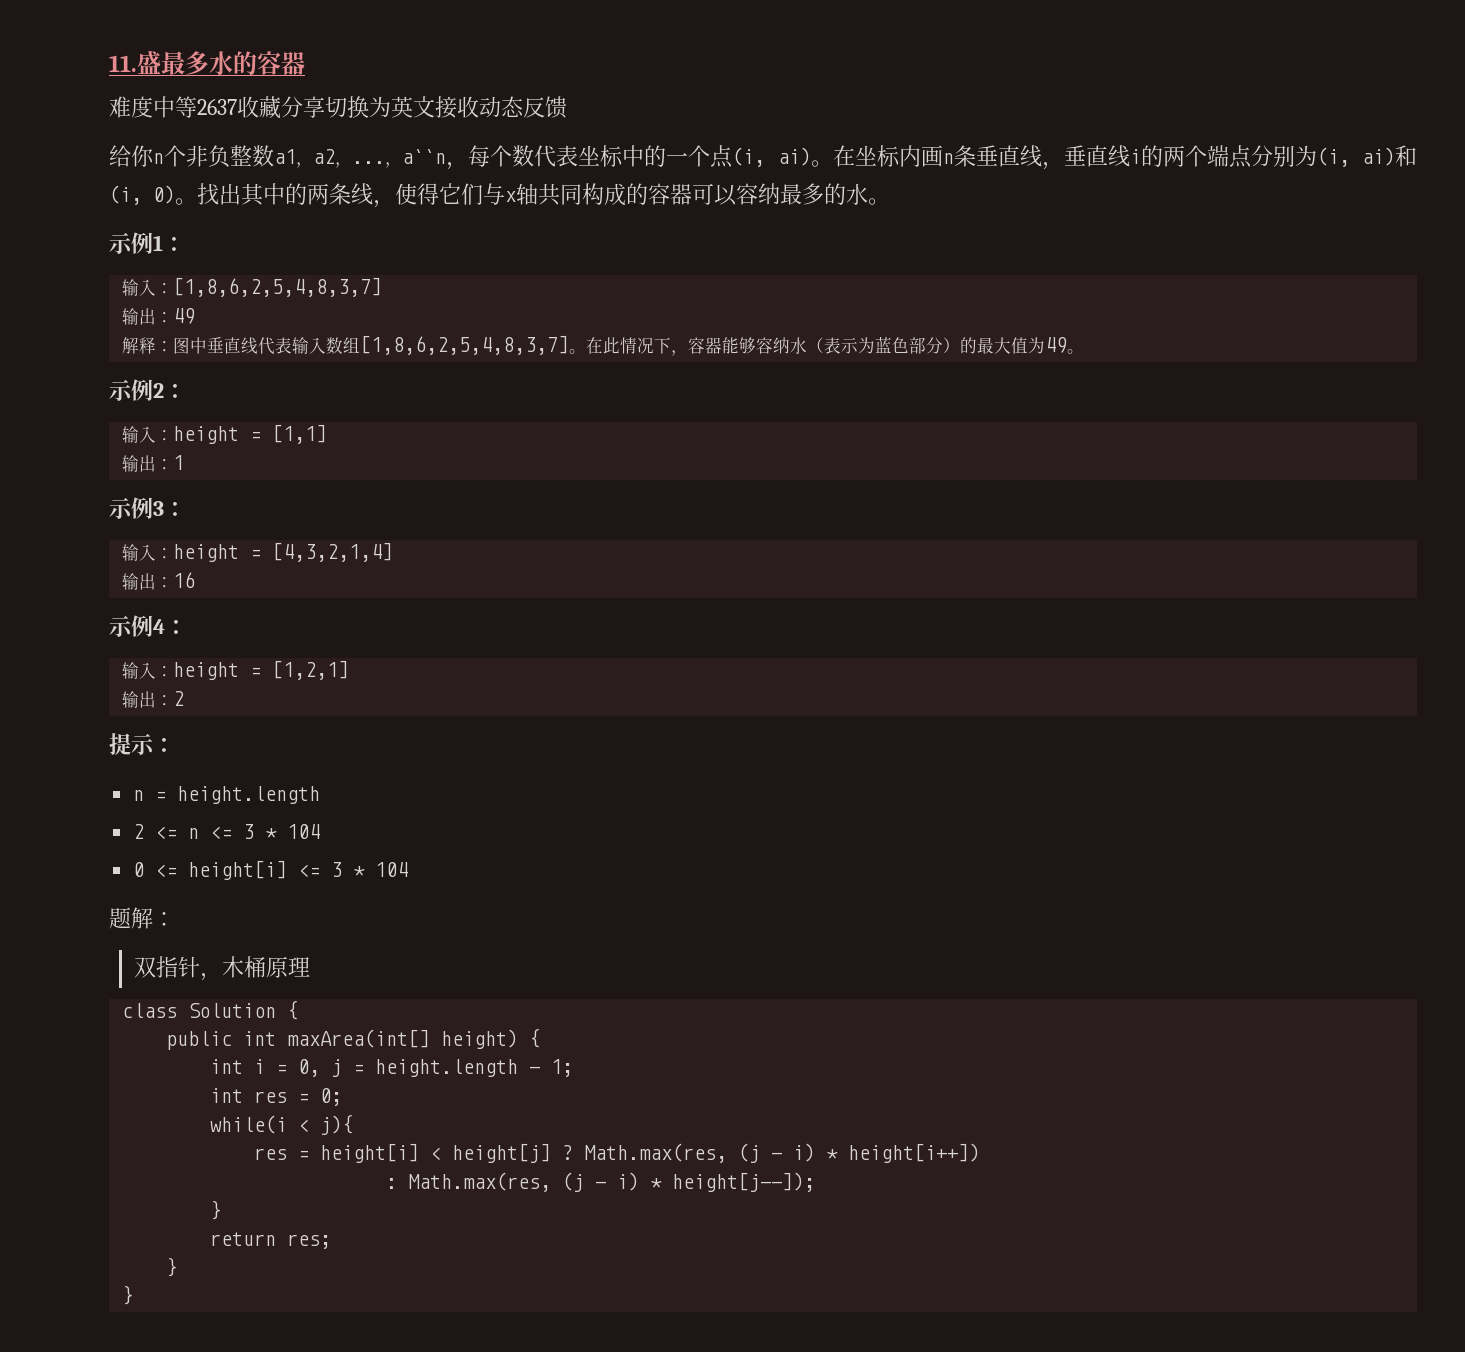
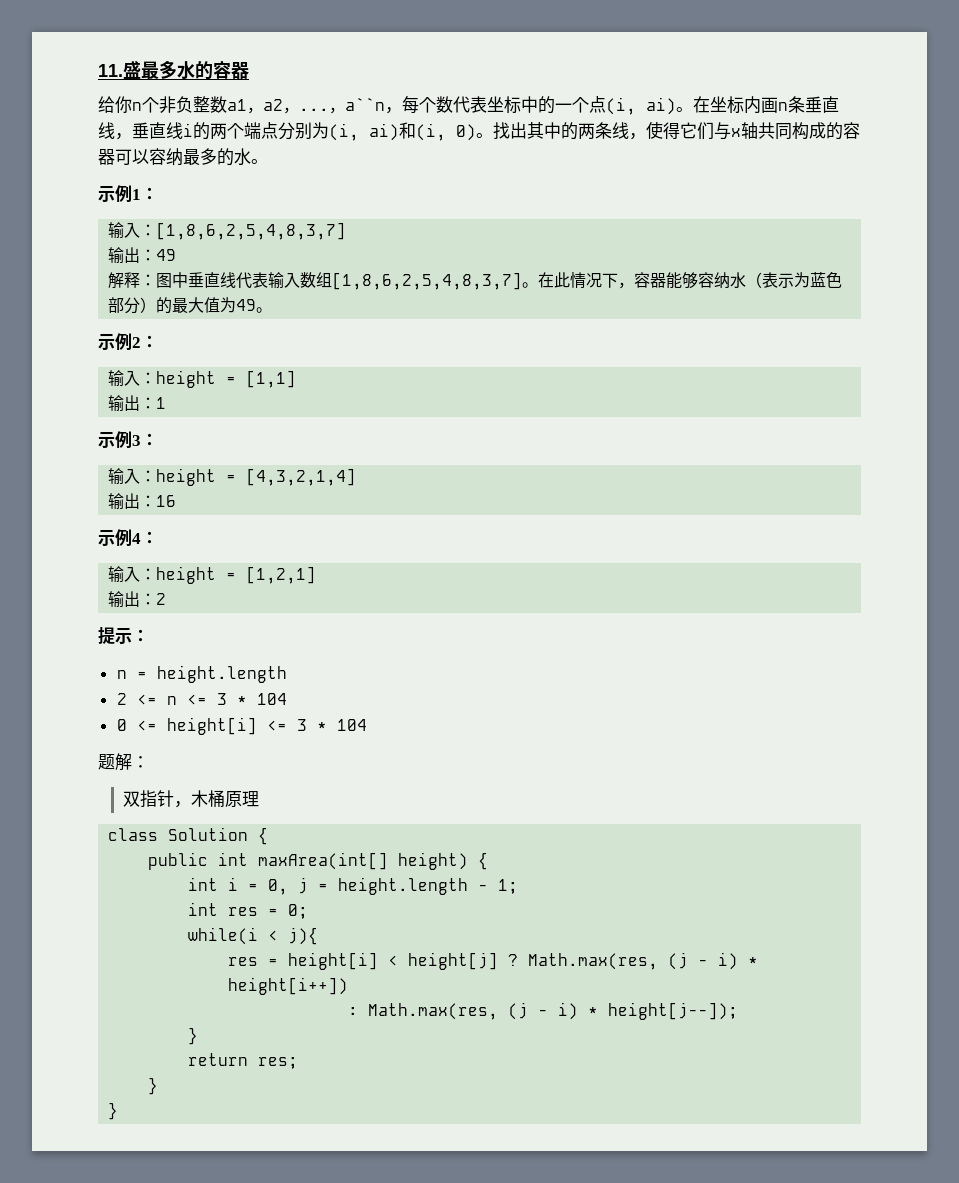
- 难度中等2637收藏分享切换为英文接收动态反馈

